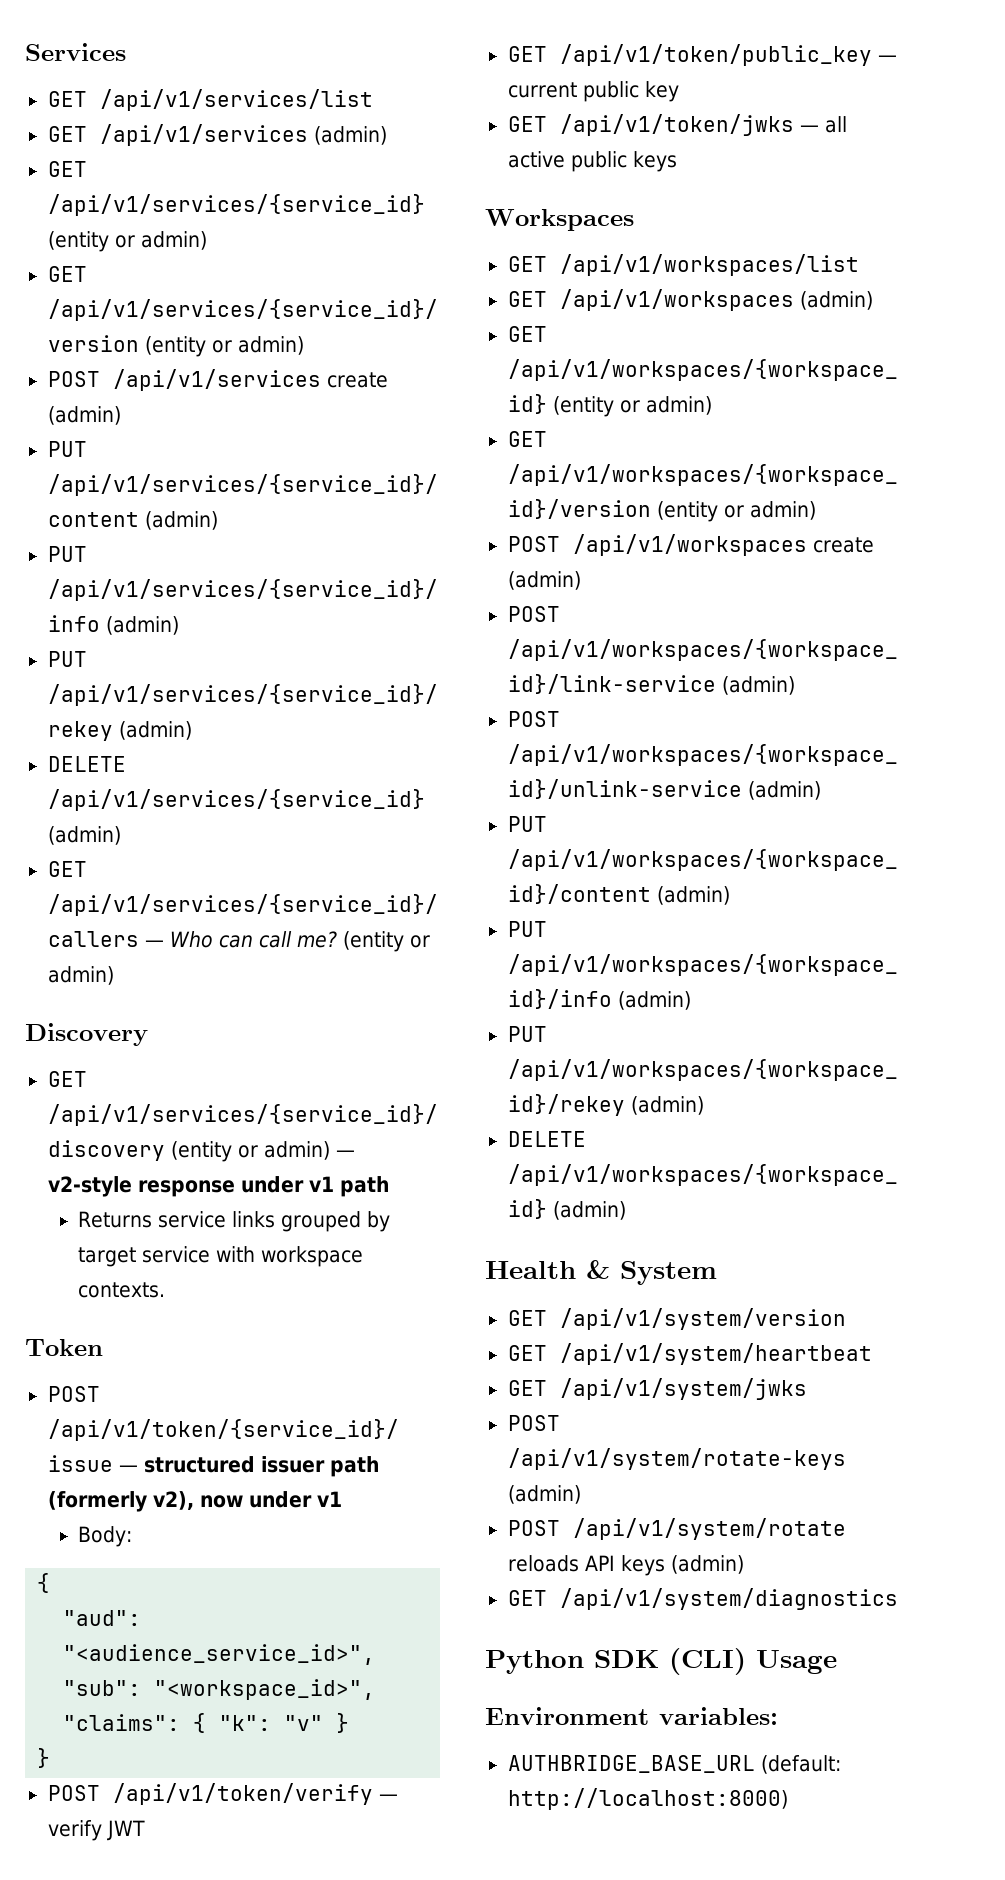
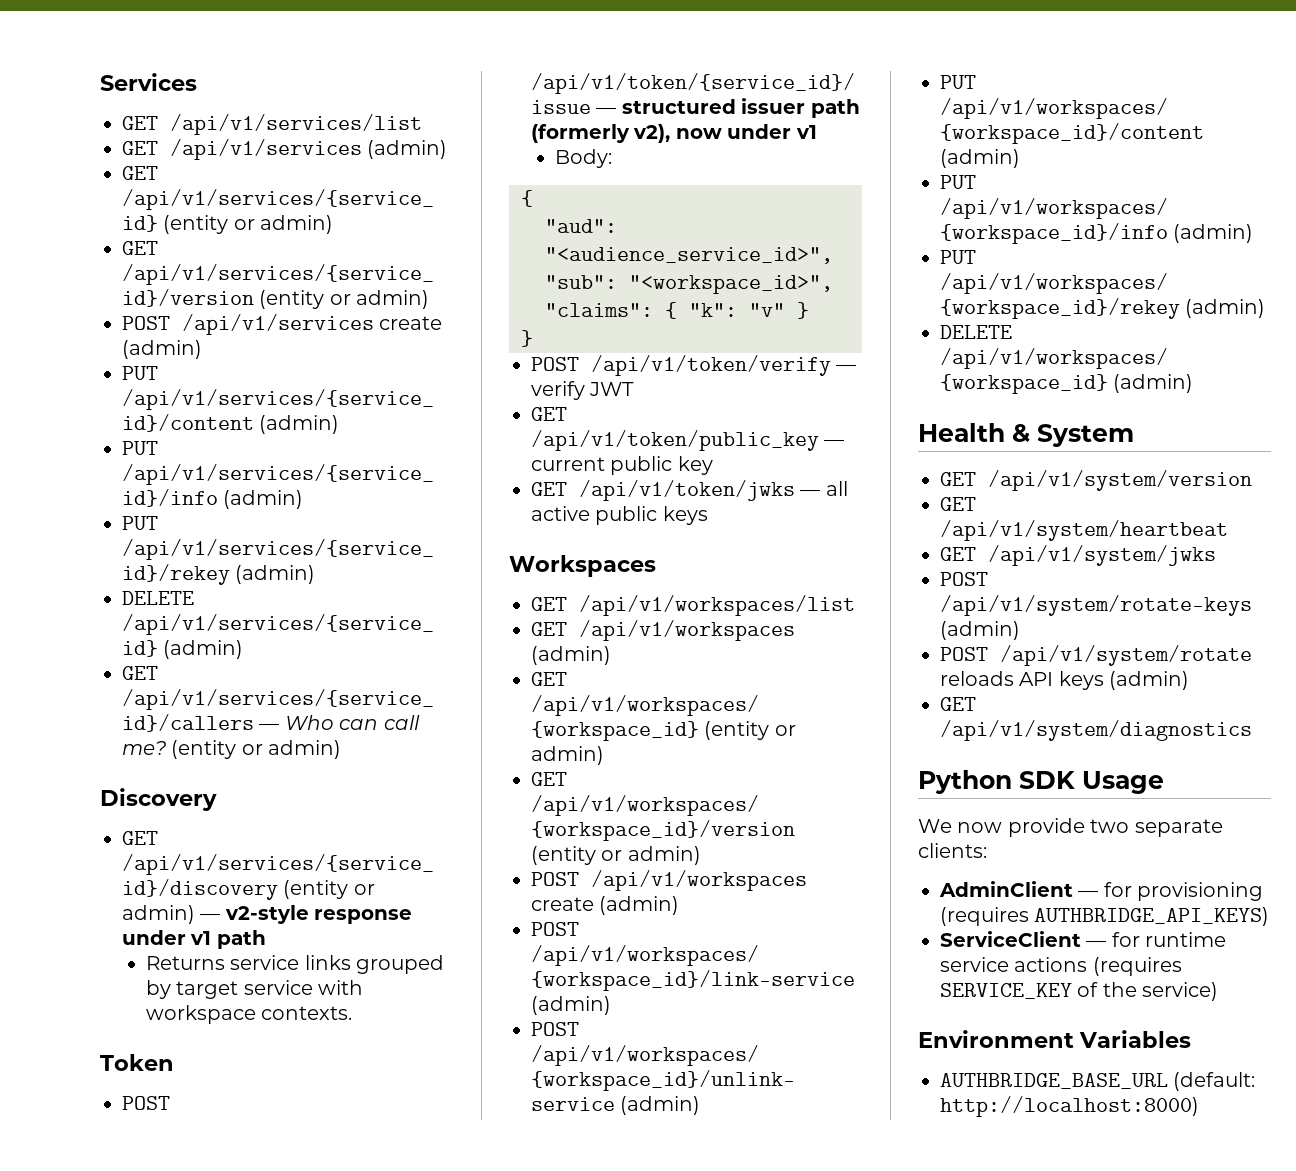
- Python SDK (CLI) Usage
+ Python SDK Usage
+ We now provide two separate clients:
+ AdminClient — for provisioning (requires AUTHBRIDGE_API_KEYS)
+ ServiceClient — for runtime service actions (requires SERVICE_KEY of the service)
- Environment variables:
+ Environment Variables

